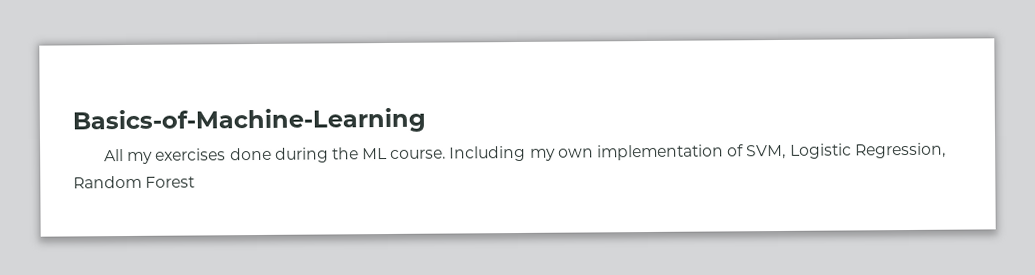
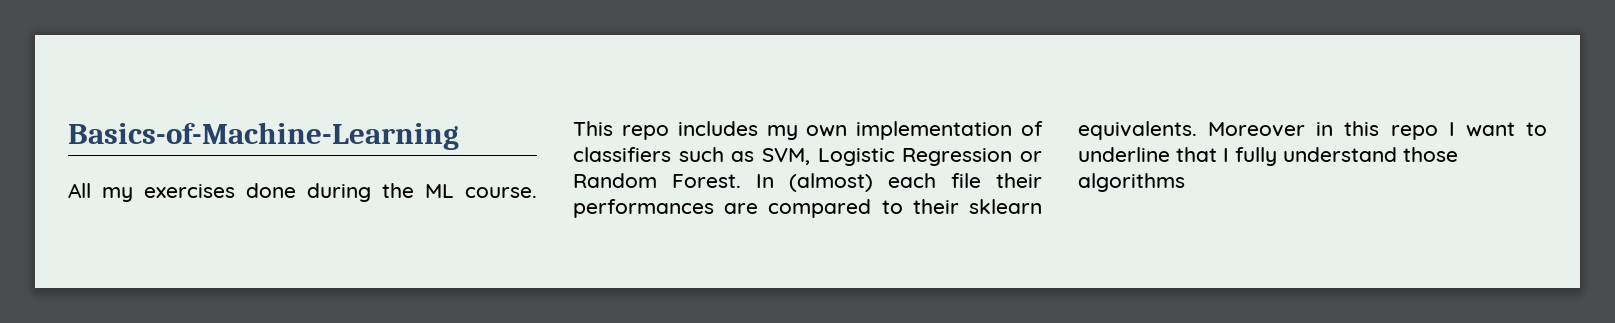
- Including my own implementation of SVM, Logistic Regression, Random Forest
+ This repo includes my own implementation of classifiers such as SVM, Logistic Regression or Random Forest. In (almost) each file their performances are compared to their sklearn equivalents. Moreover in this repo I want to underline that I fully understand those algorithms

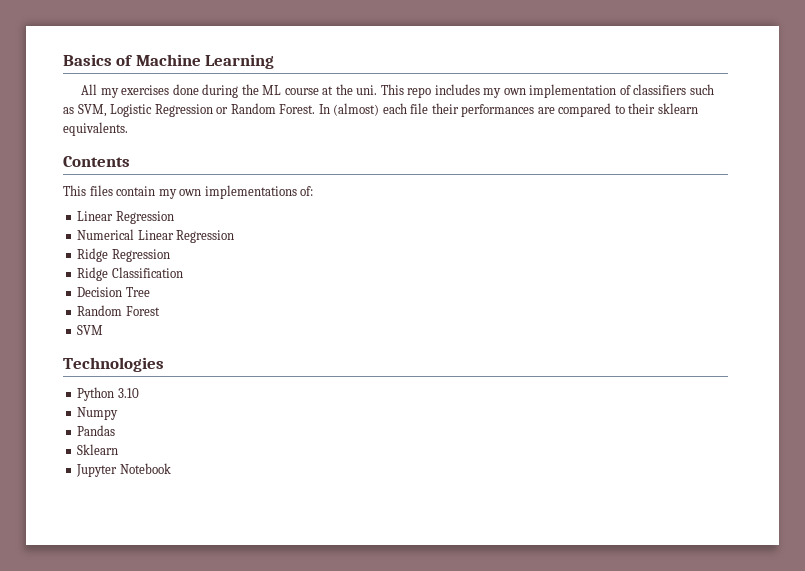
- Basics-of-Machine-Learning
+ Basics of Machine Learning
- All my exercises done during the ML course.
+ All my exercises done during the ML course at the uni.
- In (almost) each file their performances are compared to their sklearn equivalents. Moreover in this repo I want to underline that I fully understand those algorithms
+ In (almost) each file their performances are compared to their sklearn equivalents.
+ Contents
+ This files contain my own implementations of:
+ Linear Regression
+ Numerical Linear Regression
+ Ridge Regression
+ Ridge Classification
+ Decision Tree
+ Random Forest
+ SVM
+ Technologies
+ Python 3.10
+ Numpy
+ Pandas
+ Sklearn
+ Jupyter Notebook

